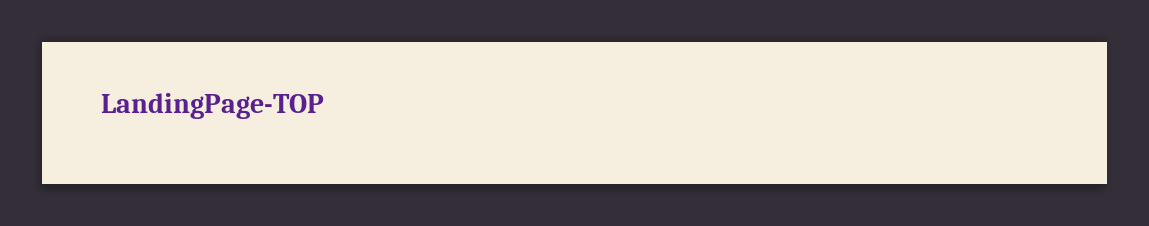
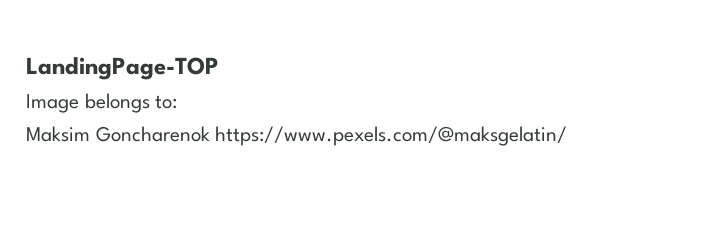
+ Image belongs to:
+ Maksim Goncharenok https://www.pexels.com/@maksgelatin/

